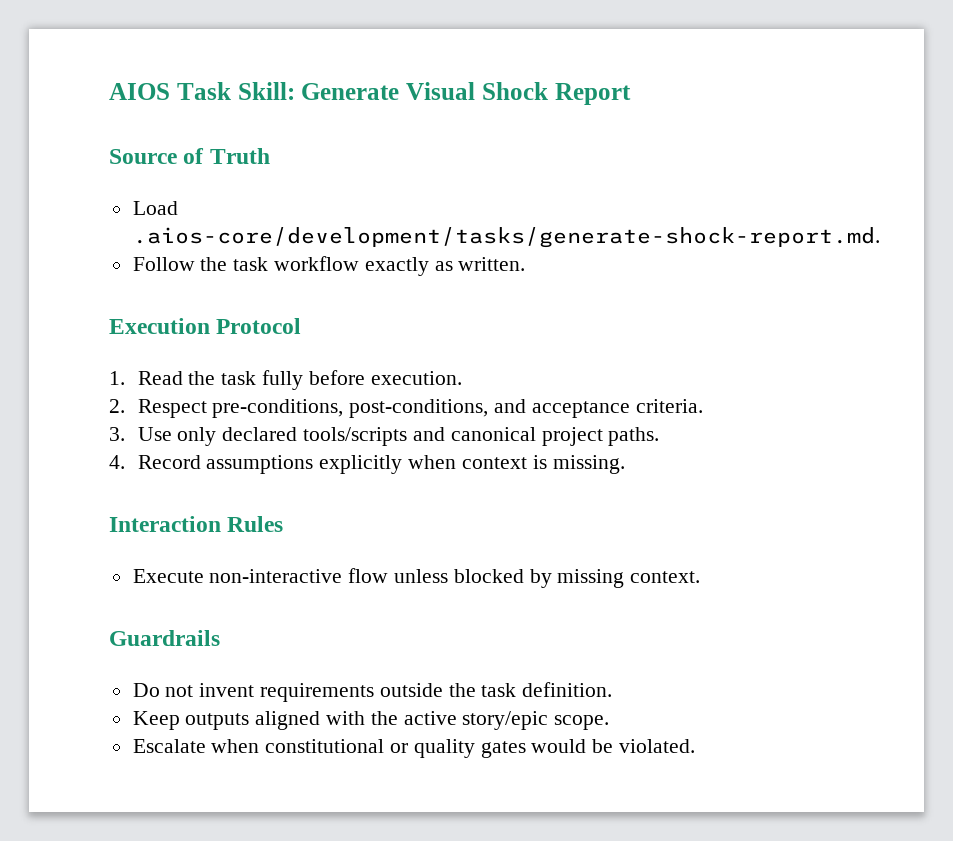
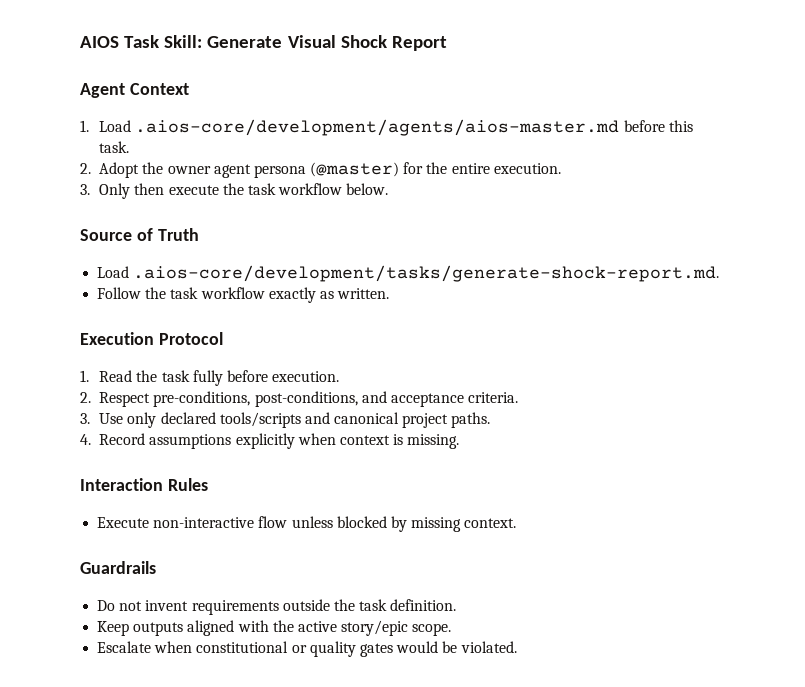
+ Agent Context
+ 1. Load .aios-core/development/agents/aios-master.md before this task.
+ 2. Adopt the owner agent persona (@master) for the entire execution.
+ 3. Only then execute the task workflow below.

